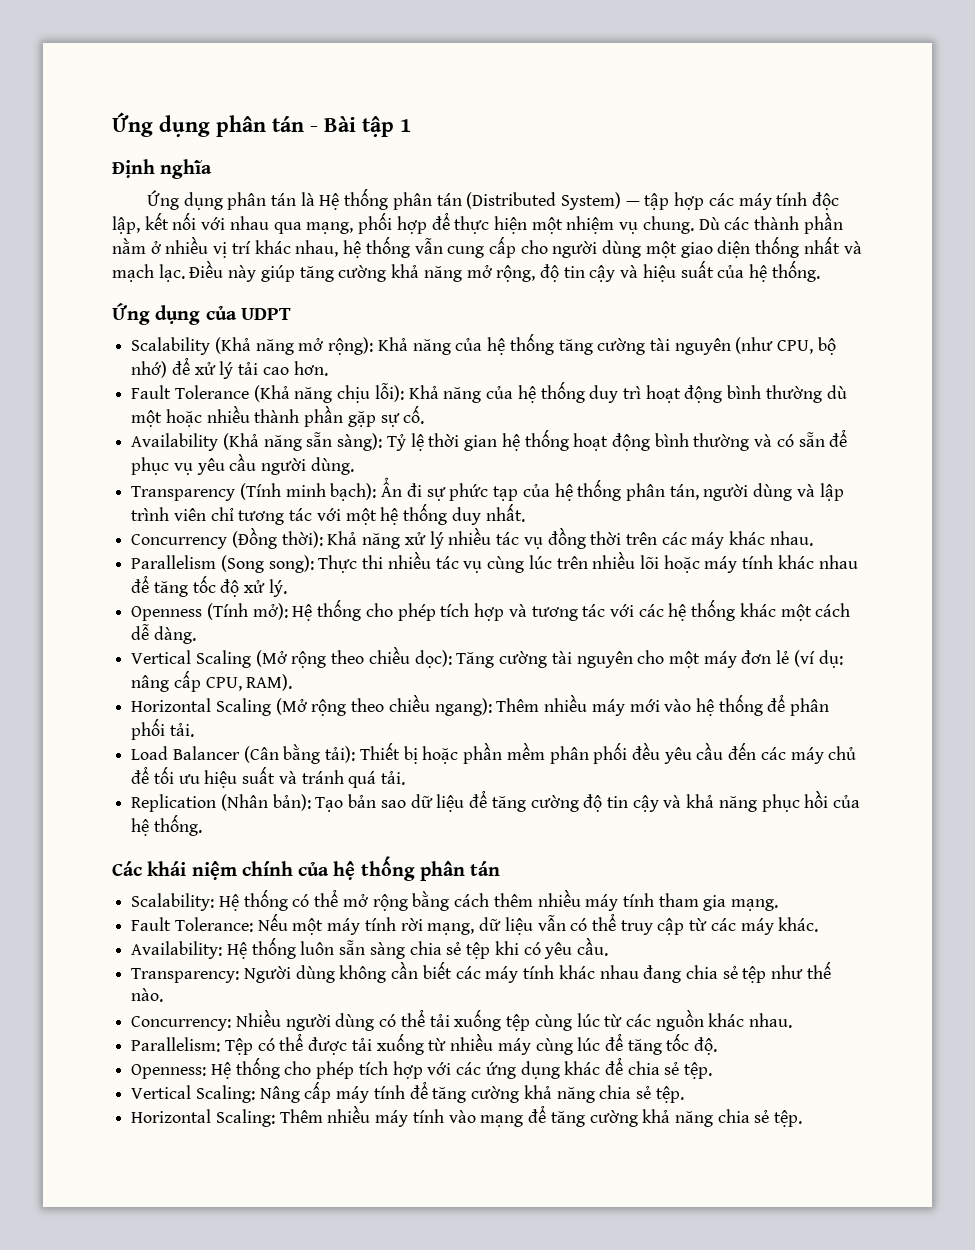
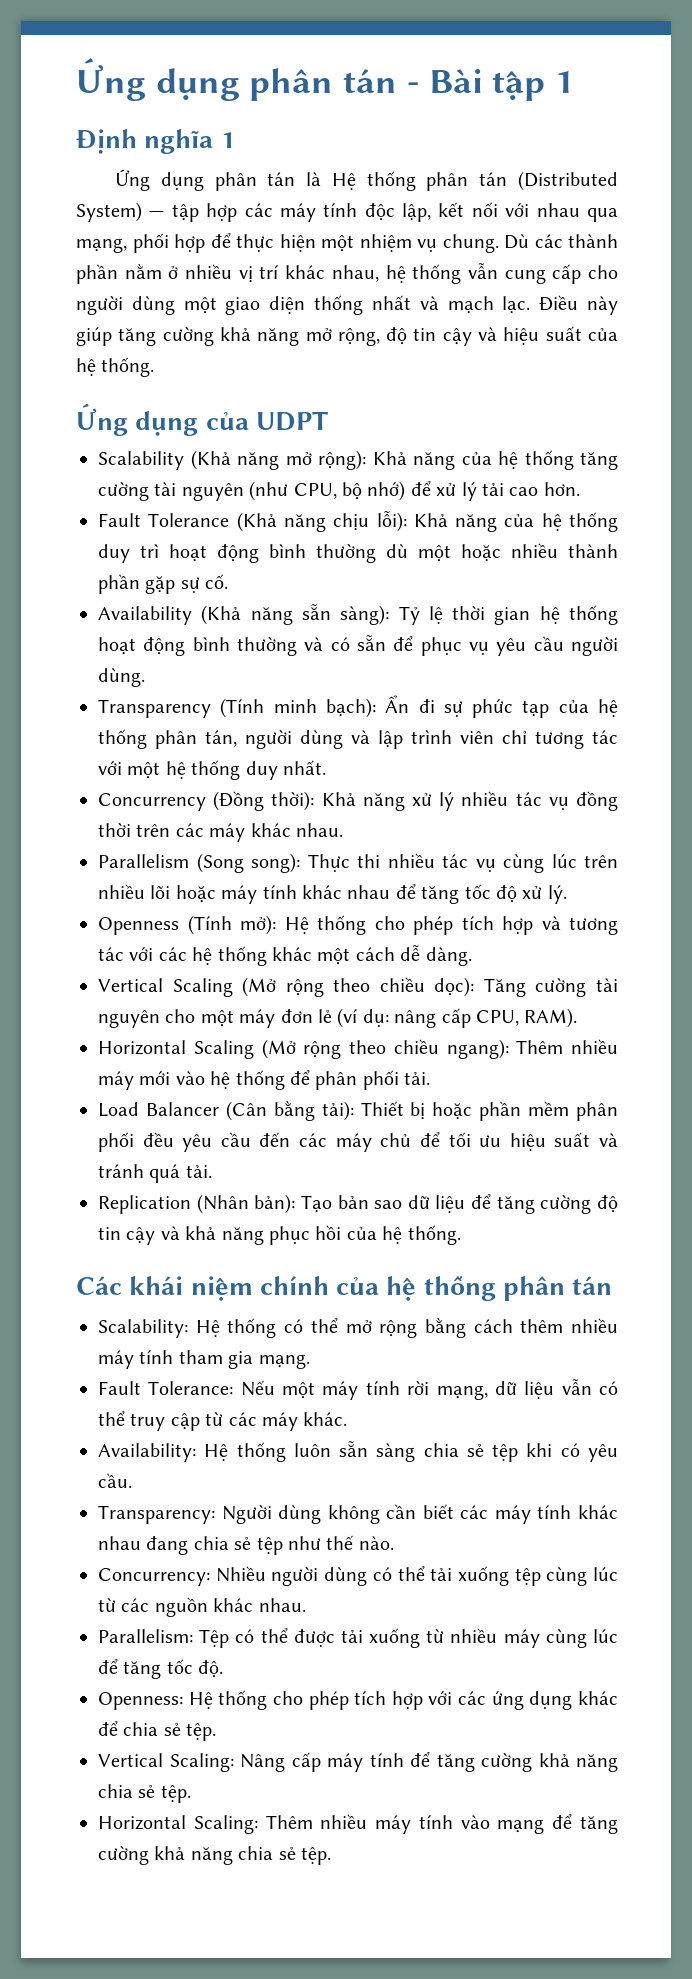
- Định nghĩa
+ Định nghĩa 1

